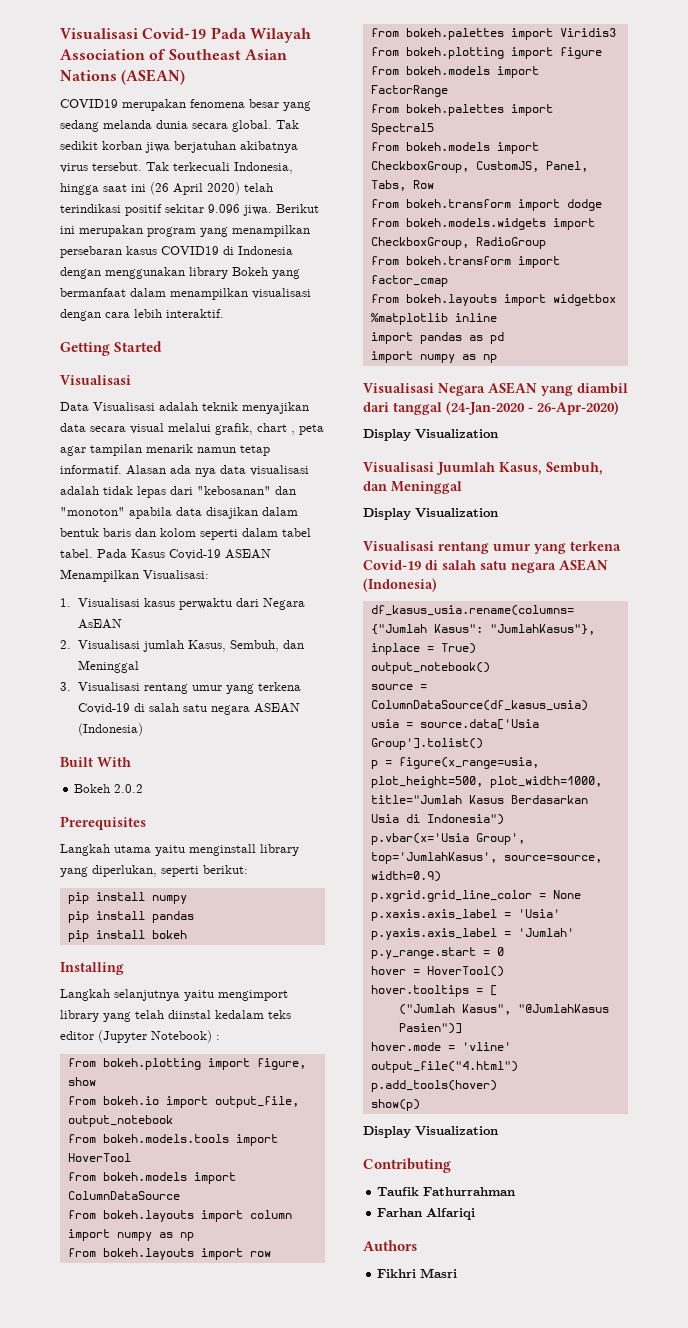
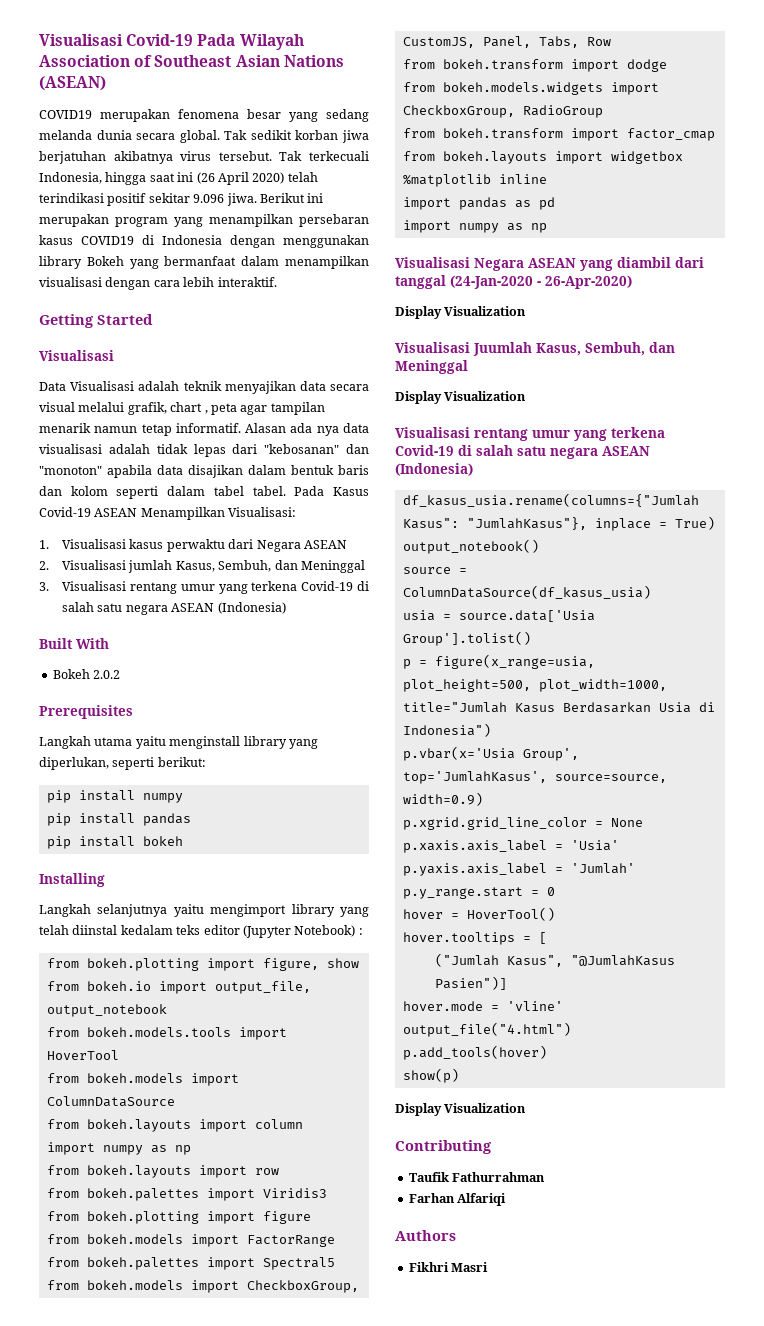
- 1. Visualisasi kasus perwaktu dari Negara AsEAN
+ 1. Visualisasi kasus perwaktu dari Negara ASEAN

